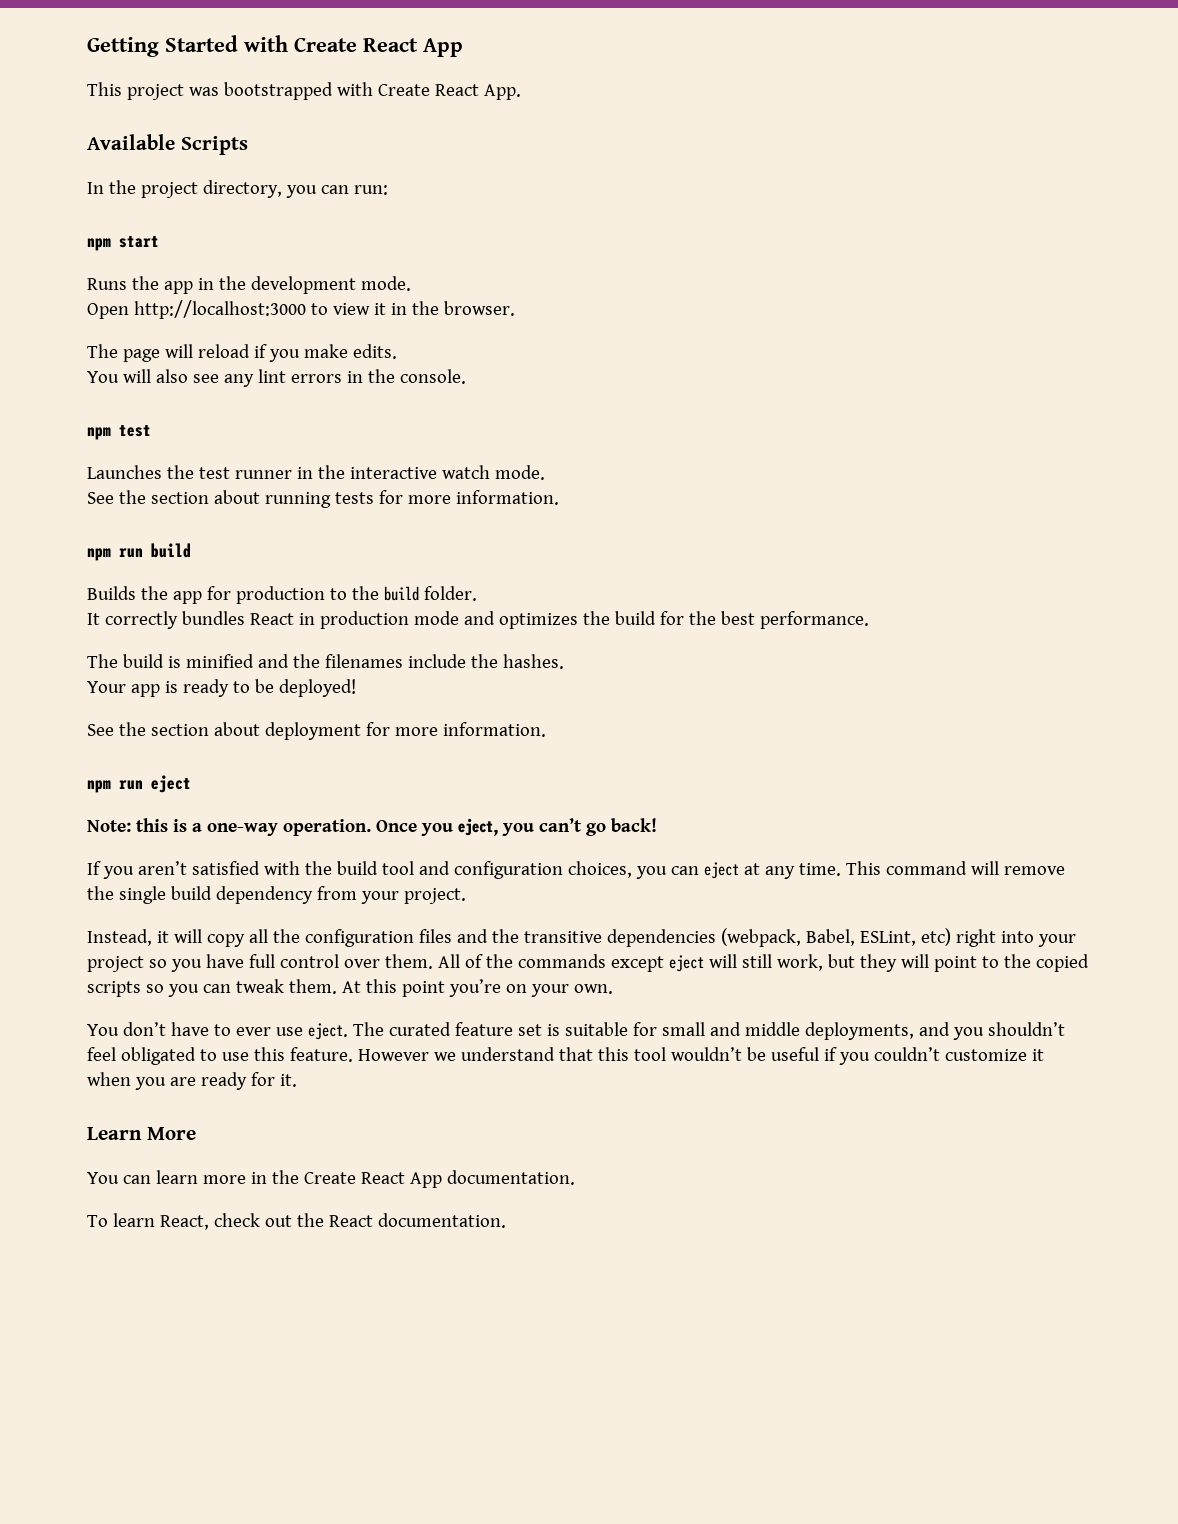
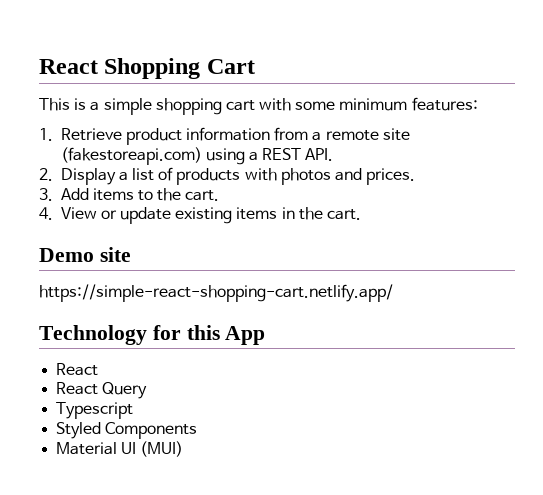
- Getting Started with Create React App
- This project was bootstrapped with Create React App.
- Available Scripts
- In the project directory, you can run:
- npm start
- Runs the app in the development mode.
- Open http://localhost:3000 to view it in the browser.
- The page will reload if you make edits.
- You will also see any lint errors in the console.
- npm test
- Launches the test runner in the interactive watch mode.
- See the section about running tests for more information.
- npm run build
- Builds the app for production to the build folder.
- It correctly bundles React in production mode and optimizes the build for the best performance.
- The build is minified and the filenames include the hashes.
- Your app is ready to be deployed!
- See the section about deployment for more information.
- npm run eject
- Note: this is a one-way operation. Once you eject, you can’t go back!
- If you aren’t satisfied with the build tool and configuration choices, you can eject at any time. This command will remove the single build dependency from your project.
- Instead, it will copy all the configuration files and the transitive dependencies (webpack, Babel, ESLint, etc) right into your project so you have full control over them. All of the commands except eject will still work, but they will point to the copied scripts so you can tweak them. At this point you’re on your own.
- You don’t have to ever use eject. The curated feature set is suitable for small and middle deployments, and you shouldn’t feel obligated to use this feature. However we understand that this tool wouldn’t be useful if you couldn’t customize it when you are ready for it.
- Learn More
- You can learn more in the Create React App documentation.
- To learn React, check out the React documentation.
+ React Shopping Cart
+ This is a simple shopping cart with some minimum features:
+ 1. Retrieve product information from a remote site (fakestoreapi.com) using a REST API.
+ 2. Display a list of products with photos and prices.
+ 3. Add items to the cart.
+ 4. View or update existing items in the cart.
+ Demo site
+ https://simple-react-shopping-cart.netlify.app/
+ Technology for this App
+ React
+ React Query
+ Typescript
+ Styled Components
+ Material UI (MUI)

